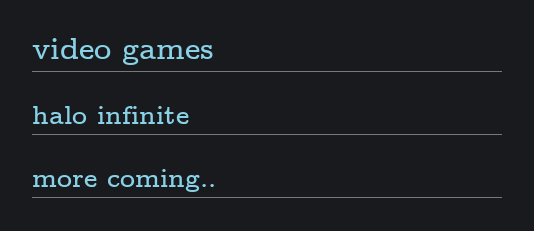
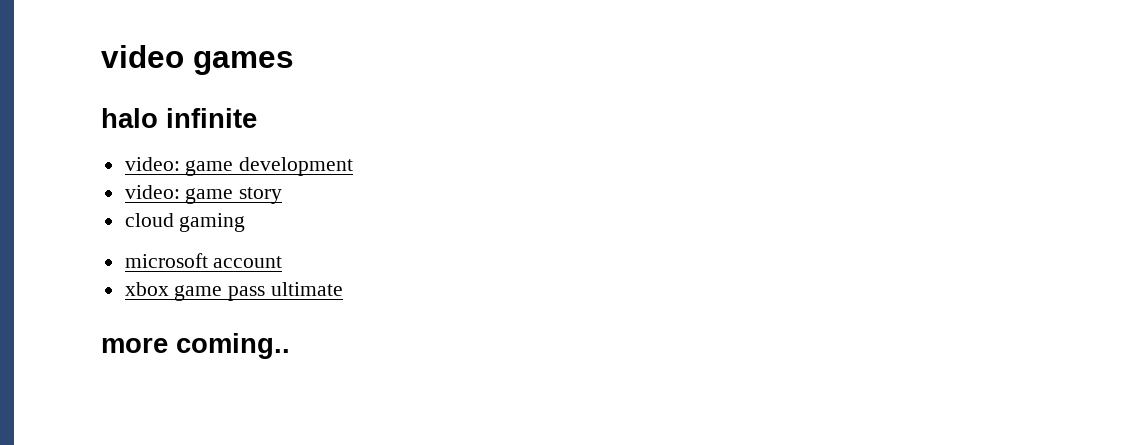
+ video: game development
+ video: game story
+ cloud gaming
+ microsoft account
+ xbox game pass ultimate

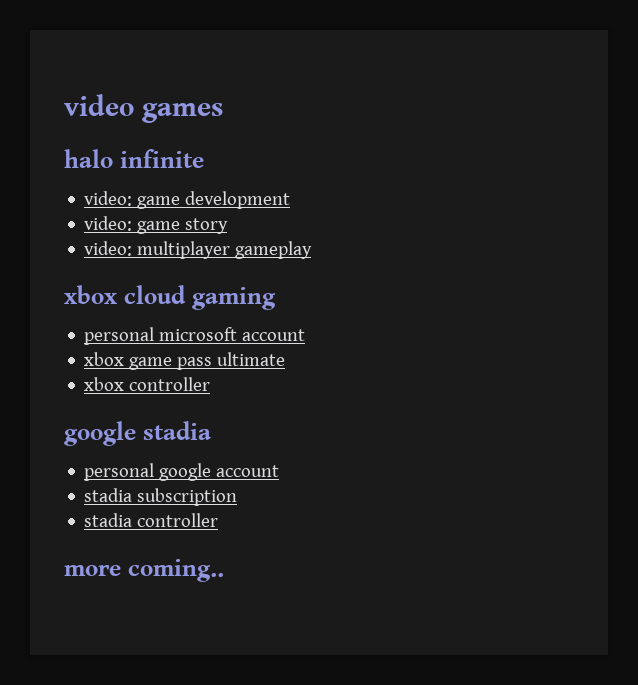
- cloud gaming
+ video: multiplayer gameplay
+ xbox cloud gaming
- microsoft account
+ personal microsoft account
+ xbox controller
+ google stadia
+ personal google account
+ stadia subscription
+ stadia controller

